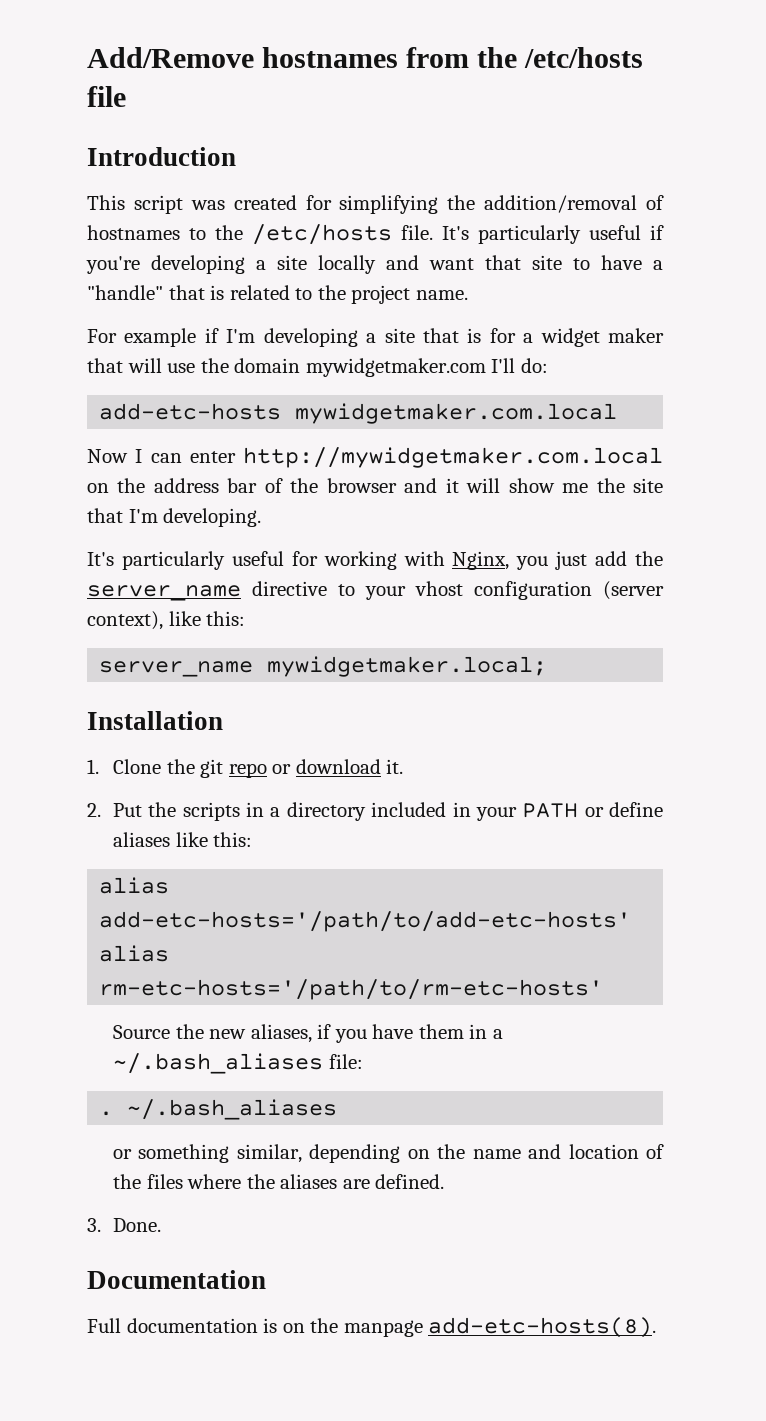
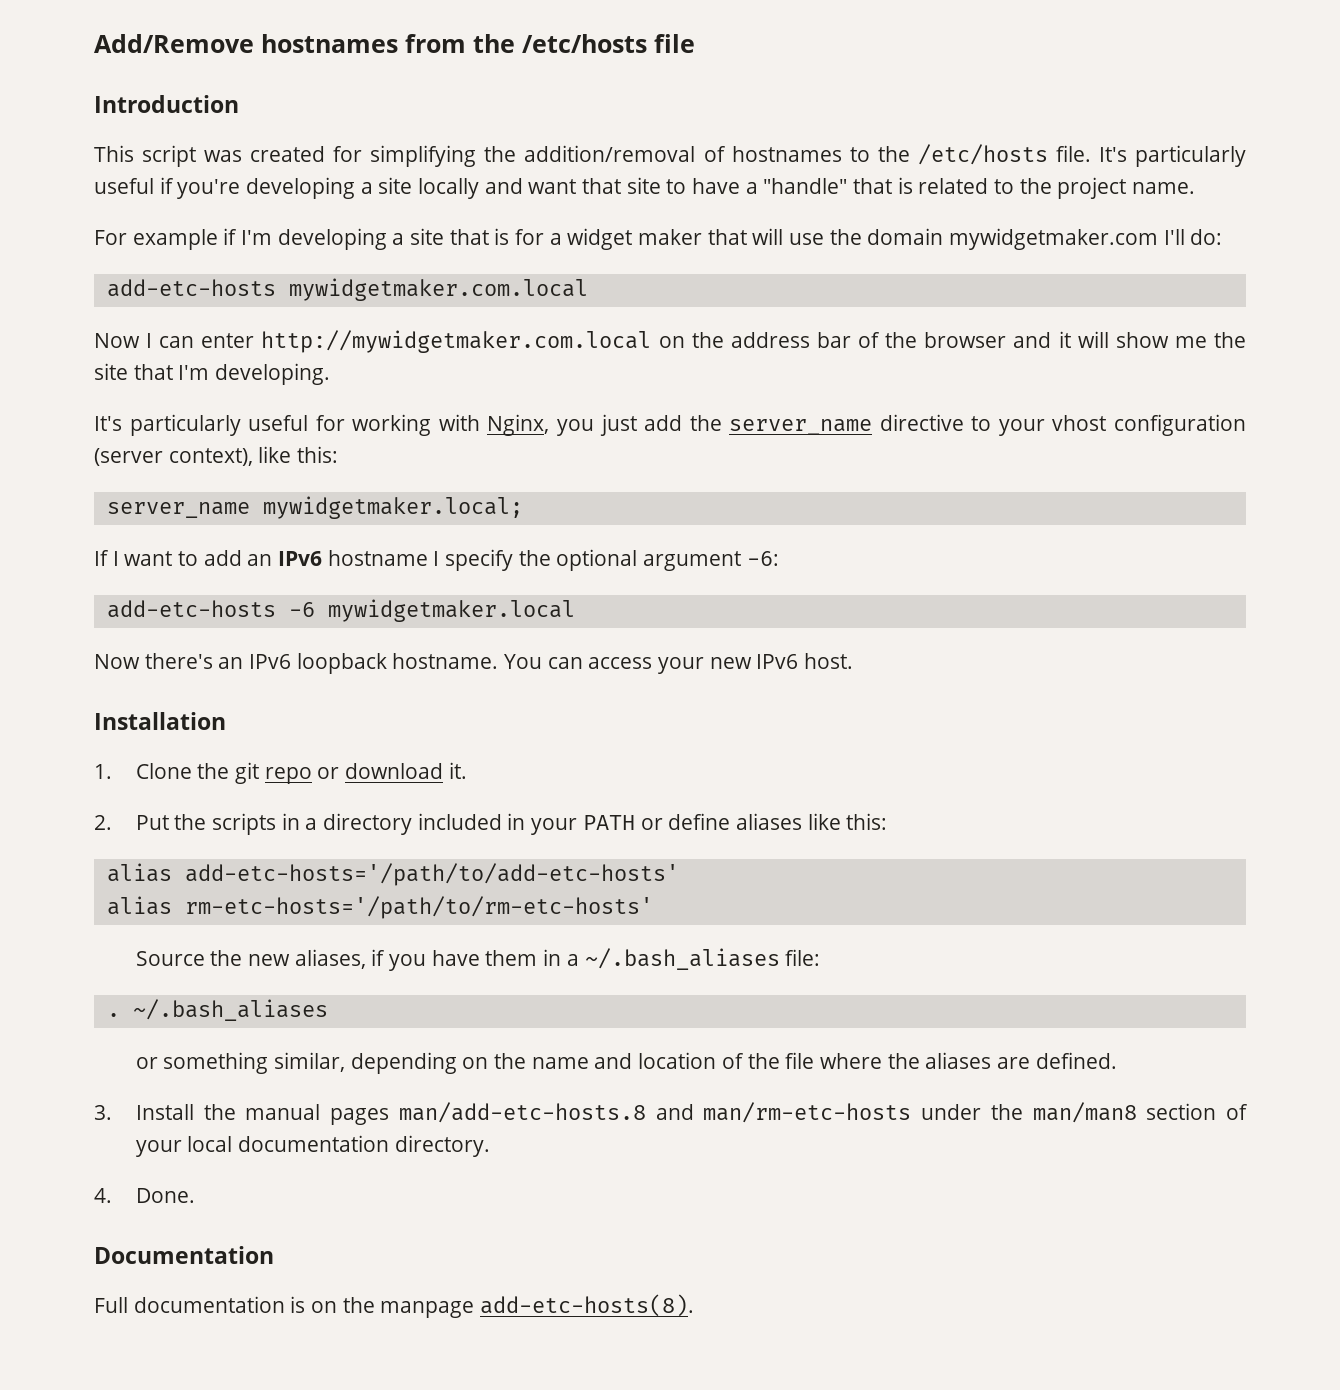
+ If I want to add an IPv6 hostname I specify the optional argument -6:
+ add-etc-hosts -6 mywidgetmaker.local
+ Now there's an IPv6 loopback hostname. You can access your new IPv6 host.
- or something similar, depending on the name and location of the files where the aliases are defined.
+ or something similar, depending on the name and location of the file where the aliases are defined.
- 3. Done.
+ 3. Install the manual pages man/add-etc-hosts.8 and man/rm-etc-hosts under the man/man8 section of your local documentation directory.
+ 4. Done.

